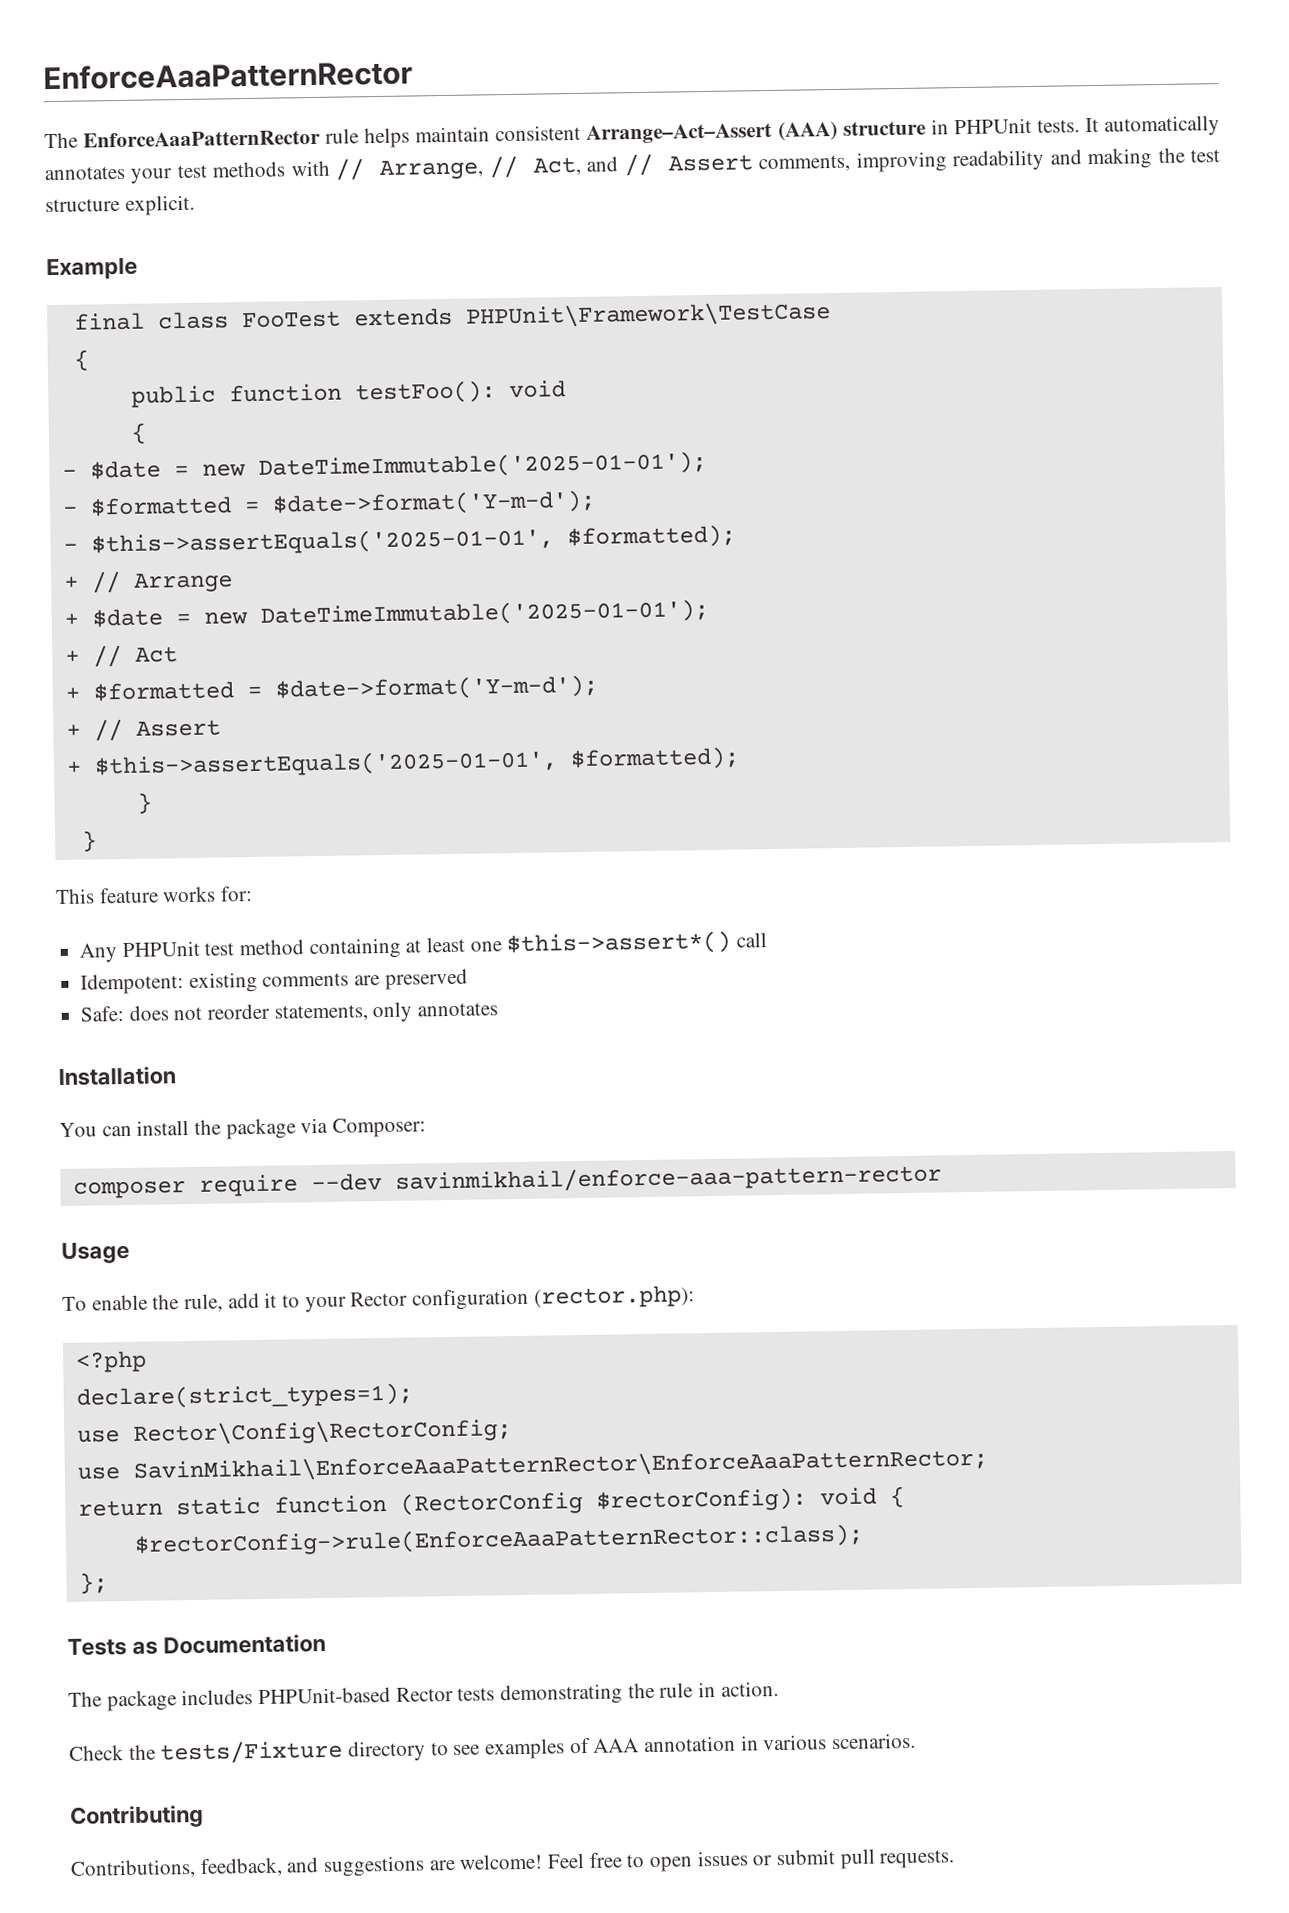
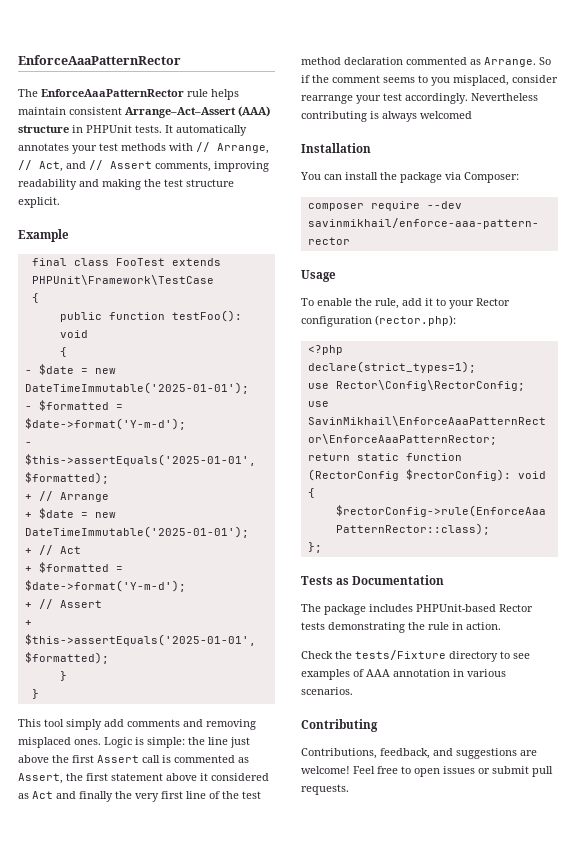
- This feature works for:
- Any PHPUnit test method containing at least one $this->assert*() call
- Idempotent: existing comments are preserved
- Safe: does not reorder statements, only annotates
+ This tool simply add comments and removing misplaced ones. Logic is simple: the line just above the first Assert call is commented as Assert, the first statement above it considered as Act and finally the very first line of the test method declaration commented as Arrange. So if the comment seems to you misplaced, consider rearrange your test accordingly. Nevertheless contributing is always welcomed

